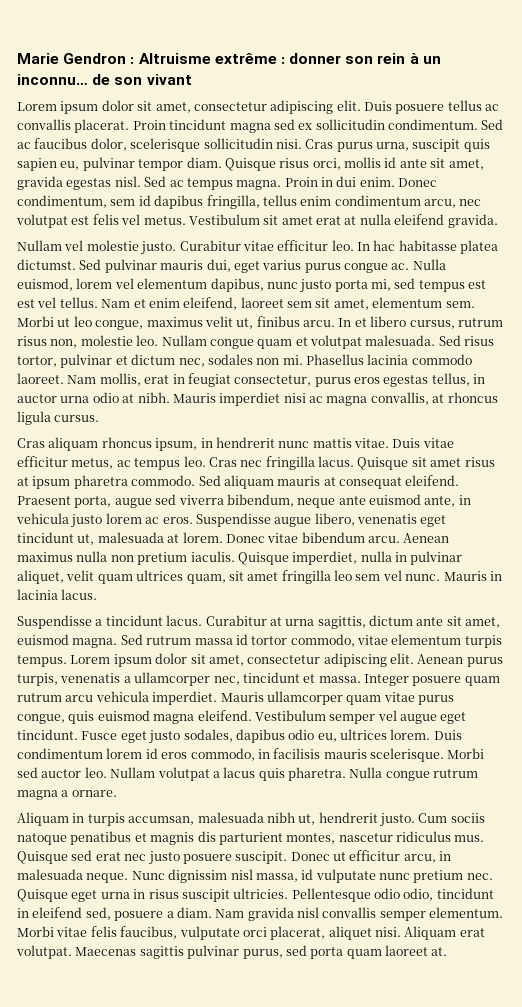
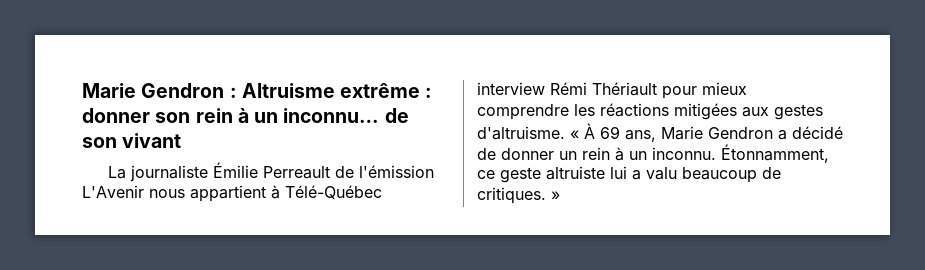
- Lorem ipsum dolor sit amet, consectetur adipiscing elit. Duis posuere tellus ac convallis placerat. Proin tincidunt magna sed ex sollicitudin condimentum. Sed ac faucibus dolor, scelerisque sollicitudin nisi. Cras purus urna, suscipit quis sapien eu, pulvinar tempor diam. Quisque risus orci, mollis id ante sit amet, gravida egestas nisl. Sed ac tempus magna. Proin in dui enim. Donec condimentum, sem id dapibus fringilla, tellus enim condimentum arcu, nec volutpat est felis vel metus. Vestibulum sit amet erat at nulla eleifend gravida.
- Nullam vel molestie justo. Curabitur vitae efficitur leo. In hac habitasse platea dictumst. Sed pulvinar mauris dui, eget varius purus congue ac. Nulla euismod, lorem vel elementum dapibus, nunc justo porta mi, sed tempus est est vel tellus. Nam et enim eleifend, laoreet sem sit amet, elementum sem. Morbi ut leo congue, maximus velit ut, finibus arcu. In et libero cursus, rutrum risus non, molestie leo. Nullam congue quam et volutpat malesuada. Sed risus tortor, pulvinar et dictum nec, sodales non mi. Phasellus lacinia commodo laoreet. Nam mollis, erat in feugiat consectetur, purus eros egestas tellus, in auctor urna odio at nibh. Mauris imperdiet nisi ac magna convallis, at rhoncus ligula cursus.
- Cras aliquam rhoncus ipsum, in hendrerit nunc mattis vitae. Duis vitae efficitur metus, ac tempus leo. Cras nec fringilla lacus. Quisque sit amet risus at ipsum pharetra commodo. Sed aliquam mauris at consequat eleifend. Praesent porta, augue sed viverra bibendum, neque ante euismod ante, in vehicula justo lorem ac eros. Suspendisse augue libero, venenatis eget tincidunt ut, malesuada at lorem. Donec vitae bibendum arcu. Aenean maximus nulla non pretium iaculis. Quisque imperdiet, nulla in pulvinar aliquet, velit quam ultrices quam, sit amet fringilla leo sem vel nunc. Mauris in lacinia lacus.
- Suspendisse a tincidunt lacus. Curabitur at urna sagittis, dictum ante sit amet, euismod magna. Sed rutrum massa id tortor commodo, vitae elementum turpis tempus. Lorem ipsum dolor sit amet, consectetur adipiscing elit. Aenean purus turpis, venenatis a ullamcorper nec, tincidunt et massa. Integer posuere quam rutrum arcu vehicula imperdiet. Mauris ullamcorper quam vitae purus congue, quis euismod magna eleifend. Vestibulum semper vel augue eget tincidunt. Fusce eget justo sodales, dapibus odio eu, ultrices lorem. Duis condimentum lorem id eros commodo, in facilisis mauris scelerisque. Morbi sed auctor leo. Nullam volutpat a lacus quis pharetra. Nulla congue rutrum magna a ornare.
- Aliquam in turpis accumsan, malesuada nibh ut, hendrerit justo. Cum sociis natoque penatibus et magnis dis parturient montes, nascetur ridiculus mus. Quisque sed erat nec justo posuere suscipit. Donec ut efficitur arcu, in malesuada neque. Nunc dignissim nisl massa, id vulputate nunc pretium nec. Quisque eget urna in risus suscipit ultricies. Pellentesque odio odio, tincidunt in eleifend sed, posuere a diam. Nam gravida nisl convallis semper elementum. Morbi vitae felis faucibus, vulputate orci placerat, aliquet nisi. Aliquam erat volutpat. Maecenas sagittis pulvinar purus, sed porta quam laoreet at.
+ La journaliste Émilie Perreault de l'émission L'Avenir nous appartient à Télé-Québec interview Rémi Thériault pour mieux comprendre les réactions mitigées aux gestes d'altruisme. « À 69 ans, Marie Gendron a décidé de donner un rein à un inconnu. Étonnamment, ce geste altruiste lui a valu beaucoup de critiques. »

